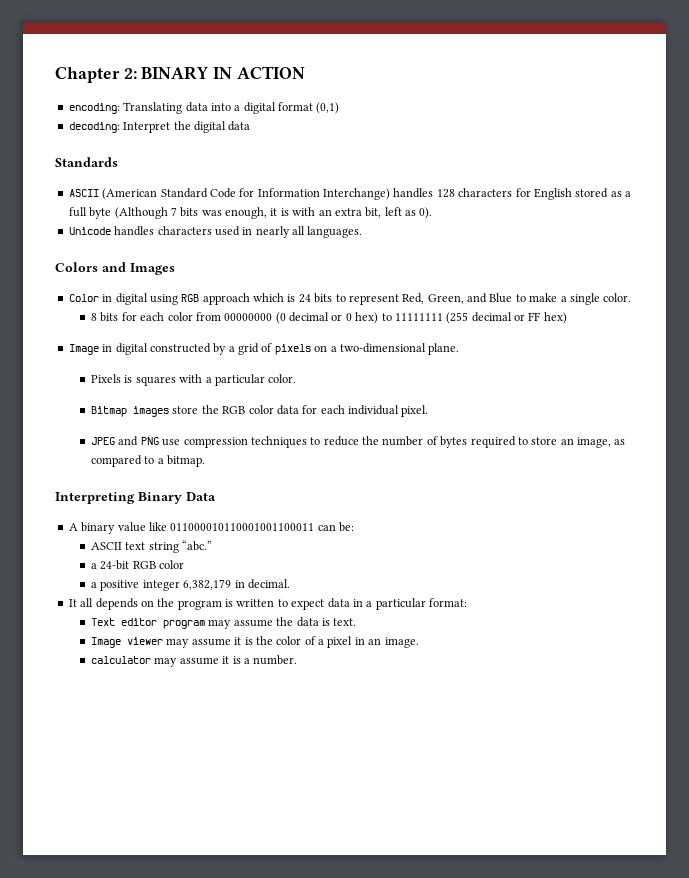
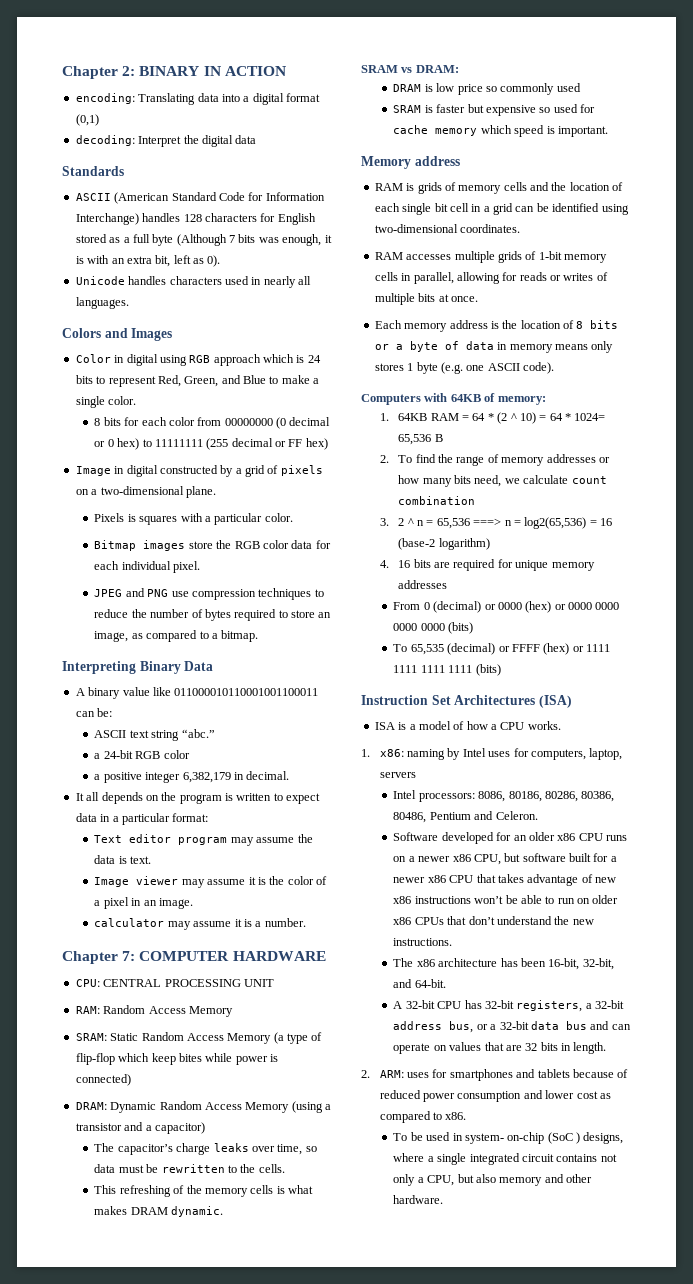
+ Chapter 7: COMPUTER HARDWARE
+ CPU: CENTRAL PROCESSING UNIT
+ RAM: Random Access Memory
+ SRAM: Static Random Access Memory (a type of flip-flop which keep bites while power is connected)
+ DRAM: Dynamic Random Access Memory (using a transistor and a capacitor)
+ The capacitor’s charge leaks over time, so data must be rewritten to the cells.
+ This refreshing of the memory cells is what makes DRAM dynamic.
+ SRAM vs DRAM:
+ DRAM is low price so commonly used
+ SRAM is faster but expensive so used for cache memory which speed is important.
+ Memory address
+ RAM is grids of memory cells and the location of each single bit cell in a grid can be identified using two-dimensional coordinates.
+ RAM accesses multiple grids of 1-bit memory cells in parallel, allowing for reads or writes of multiple bits at once.
+ Each memory address is the location of 8 bits or a byte of data in memory means only stores 1 byte (e.g. one ASCII code).
+ Computers with 64KB of memory:
+ 1. 64KB RAM = 64 * (2 ^ 10) = 64 * 1024= 65,536 B
+ 2. To find the range of memory addresses or how many bits need, we calculate count combination
+ 3. 2 ^ n = 65,536 ===> n = log2(65,536) = 16 (base-2 logarithm)
+ 4. 16 bits are required for unique memory addresses
+ From 0 (decimal) or 0000 (hex) or 0000 0000 0000 0000 (bits)
+ To 65,535 (decimal) or FFFF (hex) or 1111 1111 1111 1111 (bits)
+ Instruction Set Architectures (ISA)
+ ISA is a model of how a CPU works.
+ 1. x86: naming by Intel uses for computers, laptop, servers
+ Intel processors: 8086, 80186, 80286, 80386, 80486, Pentium and Celeron.
+ Software developed for an older x86 CPU runs on a newer x86 CPU, but software built for a newer x86 CPU that takes advantage of new x86 instructions won’t be able to run on older x86 CPUs that don’t understand the new instructions.
+ The x86 architecture has been 16-bit, 32-bit, and 64-bit.
+ A 32-bit CPU has 32-bit registers, a 32-bit address bus, or a 32-bit data bus and can operate on values that are 32 bits in length.
+ 2. ARM: uses for smartphones and tablets because of reduced power consumption and lower cost as compared to x86.
+ To be used in system- on-chip (SoC ) designs, where a single integrated circuit contains not only a CPU, but also memory and other hardware.

